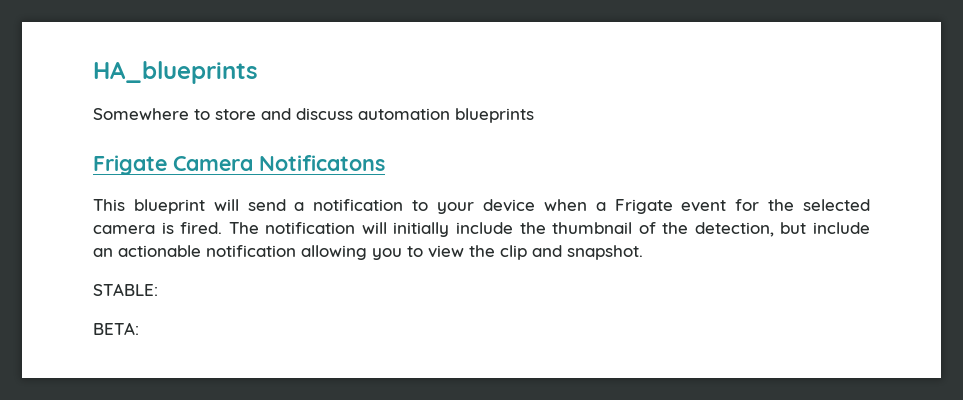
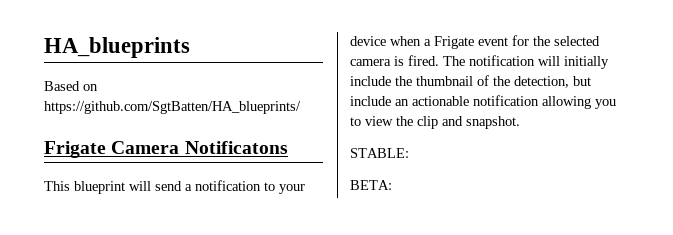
- Somewhere to store and discuss automation blueprints
+ Based on https://github.com/SgtBatten/HA_blueprints/

